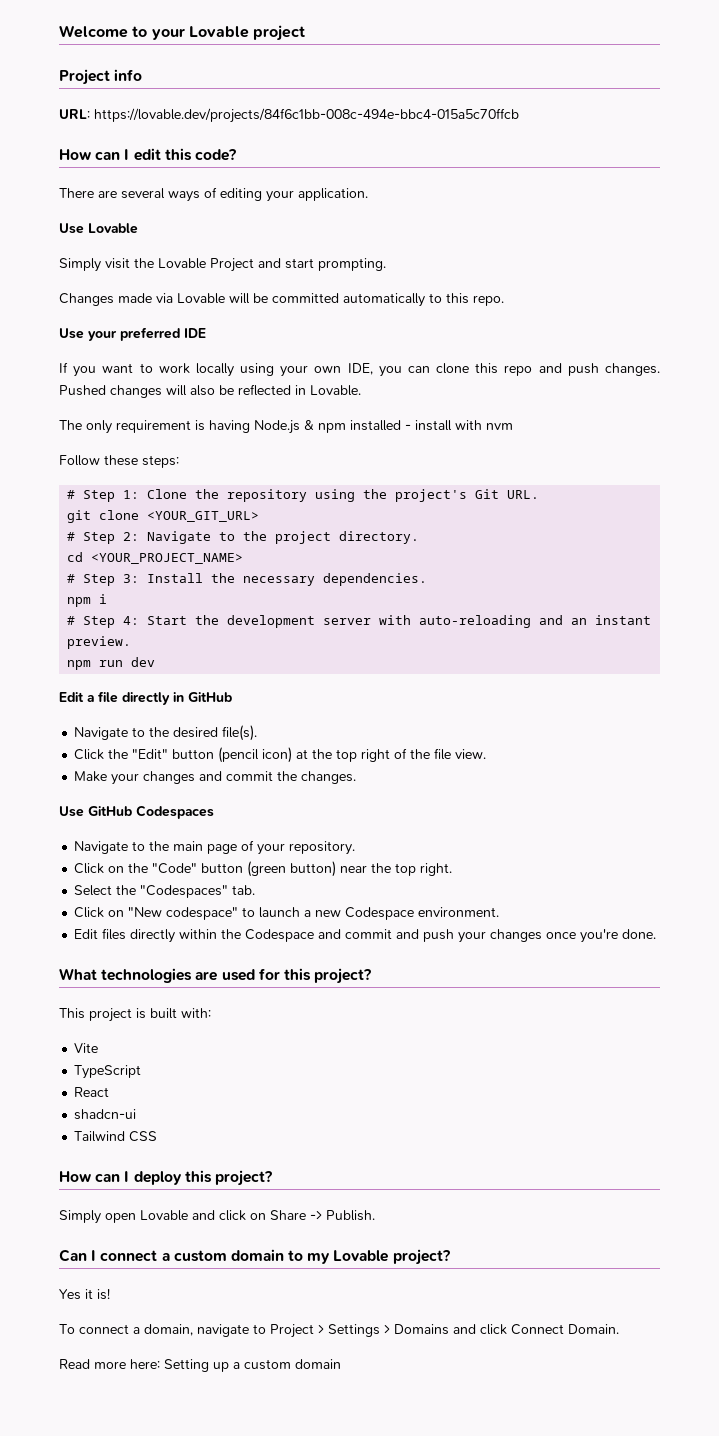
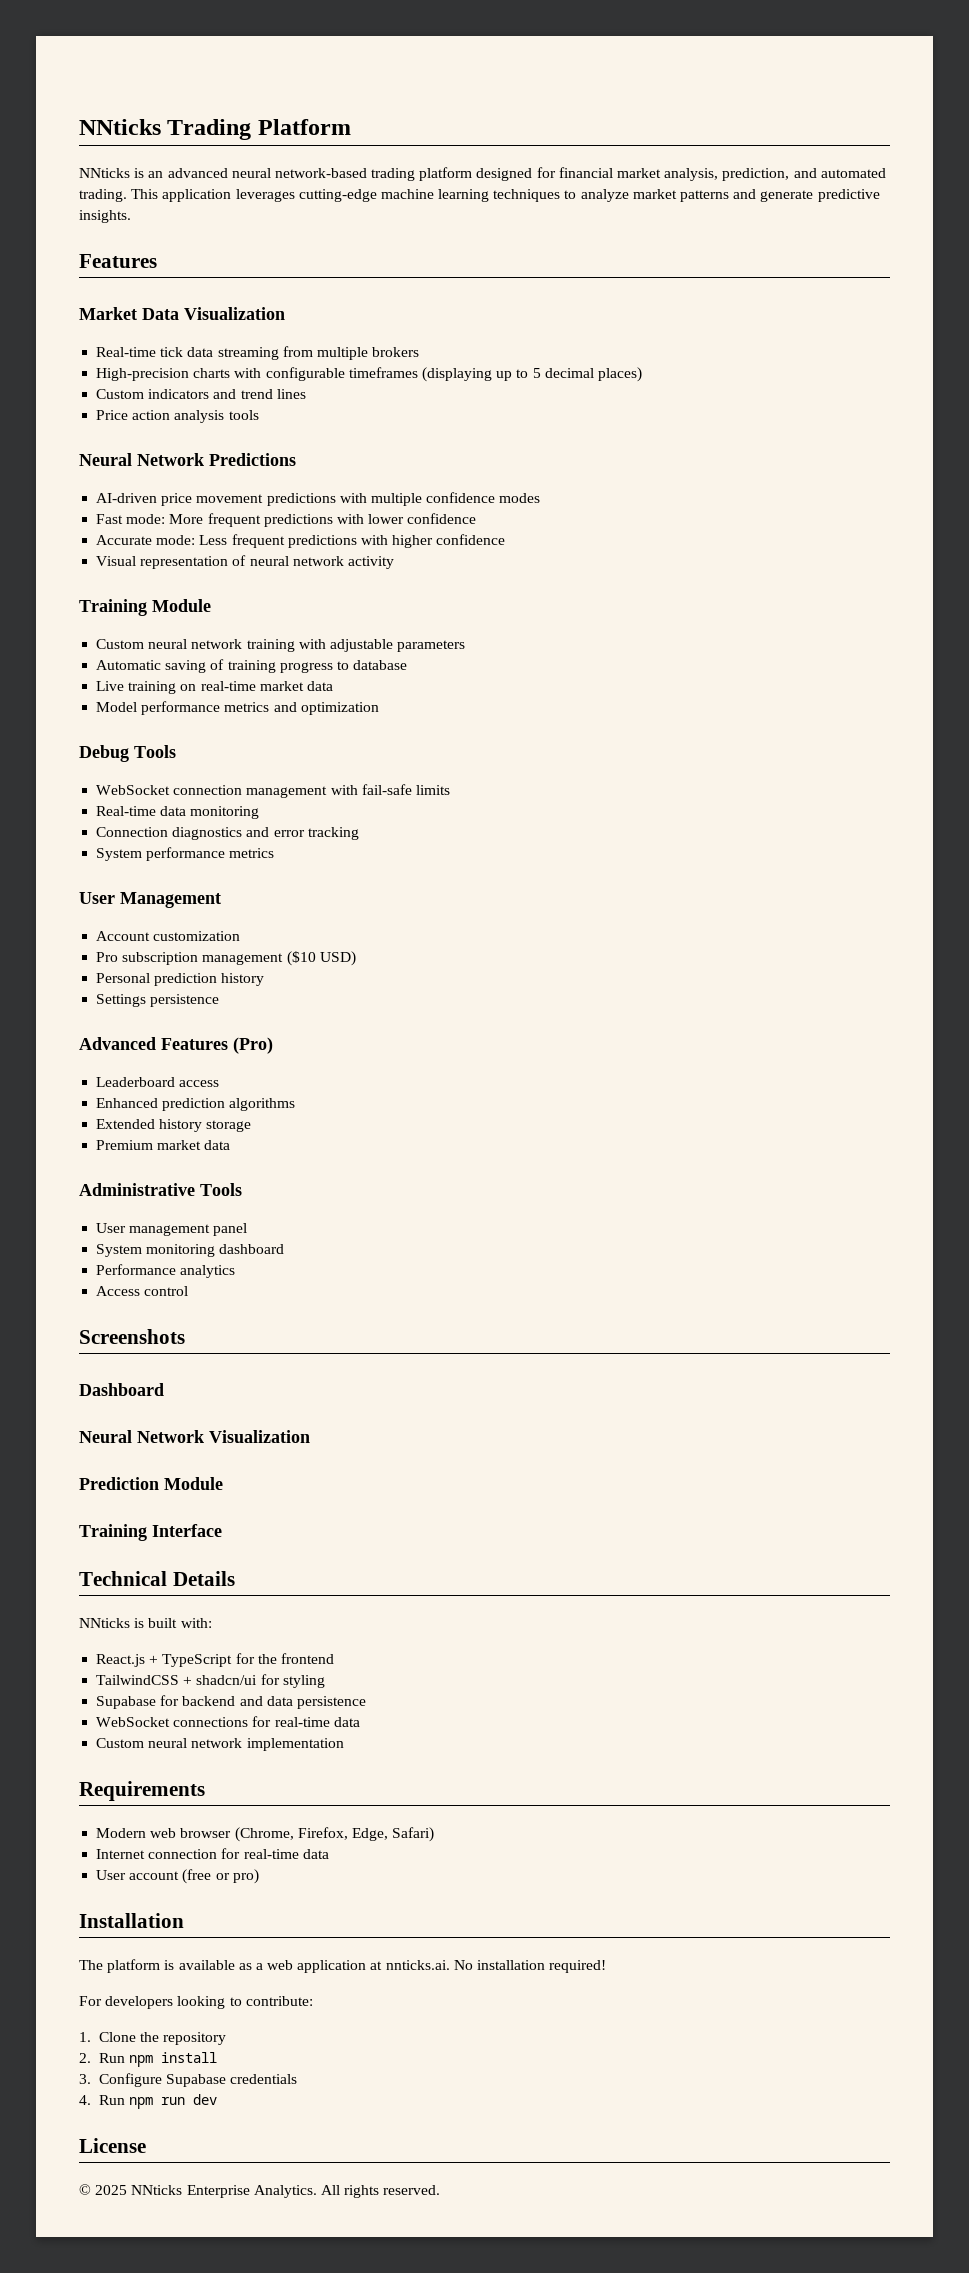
- Welcome to your Lovable project
- Project info
- URL: https://lovable.dev/projects/84f6c1bb-008c-494e-bbc4-015a5c70ffcb
- How can I edit this code?
- There are several ways of editing your application.
- Use Lovable
- Simply visit the Lovable Project and start prompting.
- Changes made via Lovable will be committed automatically to this repo.
- Use your preferred IDE
- If you want to work locally using your own IDE, you can clone this repo and push changes. Pushed changes will also be reflected in Lovable.
- The only requirement is having Node.js & npm installed - install with nvm
- Follow these steps:
- # Step 1: Clone the repository using the project's Git URL.
- git clone <YOUR_GIT_URL>
- # Step 2: Navigate to the project directory.
- cd <YOUR_PROJECT_NAME>
- # Step 3: Install the necessary dependencies.
- npm i
- # Step 4: Start the development server with auto-reloading and an instant preview.
- npm run dev
- Edit a file directly in GitHub
- Navigate to the desired file(s).
- Click the "Edit" button (pencil icon) at the top right of the file view.
- Make your changes and commit the changes.
- Use GitHub Codespaces
- Navigate to the main page of your repository.
- Click on the "Code" button (green button) near the top right.
- Select the "Codespaces" tab.
- Click on "New codespace" to launch a new Codespace environment.
- Edit files directly within the Codespace and commit and push your changes once you're done.
- What technologies are used for this project?
- This project is built with:
- Vite
- TypeScript
- React
- shadcn-ui
- Tailwind CSS
- How can I deploy this project?
- Simply open Lovable and click on Share -> Publish.
- Can I connect a custom domain to my Lovable project?
- Yes it is!
- To connect a domain, navigate to Project > Settings > Domains and click Connect Domain.
- Read more here: Setting up a custom domain
+ NNticks Trading Platform
+ NNticks is an advanced neural network-based trading platform designed for financial market analysis, prediction, and automated trading. This application leverages cutting-edge machine learning techniques to analyze market patterns and generate predictive insights.
+ Features
+ Market Data Visualization
+ Real-time tick data streaming from multiple brokers
+ High-precision charts with configurable timeframes (displaying up to 5 decimal places)
+ Custom indicators and trend lines
+ Price action analysis tools
+ Neural Network Predictions
+ AI-driven price movement predictions with multiple confidence modes
+ Fast mode: More frequent predictions with lower confidence
+ Accurate mode: Less frequent predictions with higher confidence
+ Visual representation of neural network activity
+ Training Module
+ Custom neural network training with adjustable parameters
+ Automatic saving of training progress to database
+ Live training on real-time market data
+ Model performance metrics and optimization
+ Debug Tools
+ WebSocket connection management with fail-safe limits
+ Real-time data monitoring
+ Connection diagnostics and error tracking
+ System performance metrics
+ User Management
+ Account customization
+ Pro subscription management ($10 USD)
+ Personal prediction history
+ Settings persistence
+ Advanced Features (Pro)
+ Leaderboard access
+ Enhanced prediction algorithms
+ Extended history storage
+ Premium market data
+ Administrative Tools
+ User management panel
+ System monitoring dashboard
+ Performance analytics
+ Access control
+ Screenshots
+ Dashboard
+ Neural Network Visualization
+ Prediction Module
+ Training Interface
+ Technical Details
+ NNticks is built with:
+ React.js + TypeScript for the frontend
+ TailwindCSS + shadcn/ui for styling
+ Supabase for backend and data persistence
+ WebSocket connections for real-time data
+ Custom neural network implementation
+ Requirements
+ Modern web browser (Chrome, Firefox, Edge, Safari)
+ Internet connection for real-time data
+ User account (free or pro)
+ Installation
+ The platform is available as a web application at nnticks.ai. No installation required!
+ For developers looking to contribute:
+ 1. Clone the repository
+ 2. Run npm install
+ 3. Configure Supabase credentials
+ 4. Run npm run dev
+ License
+ © 2025 NNticks Enterprise Analytics. All rights reserved.

